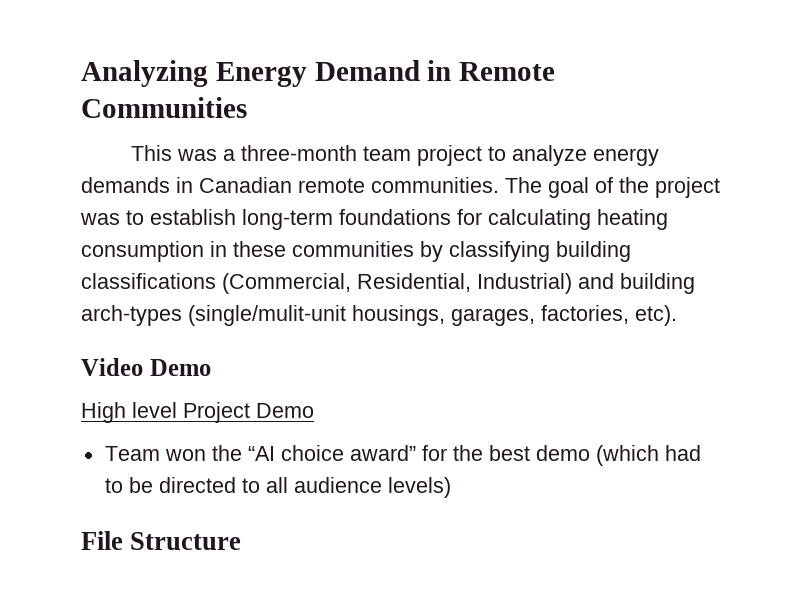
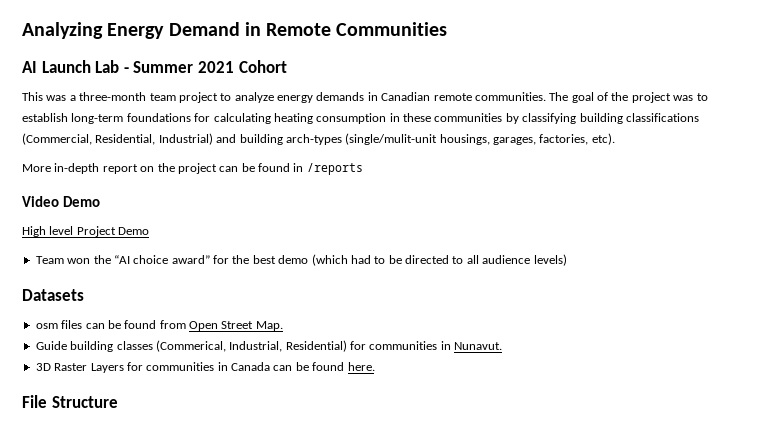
+ AI Launch Lab - Summer 2021 Cohort
+ More in-depth report on the project can be found in /reports
+ Datasets
+ osm files can be found from Open Street Map.
+ Guide building classes (Commerical, Industrial, Residential) for communities in Nunavut.
+ 3D Raster Layers for communities in Canada can be found here.

